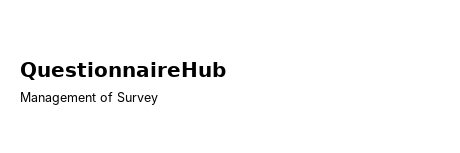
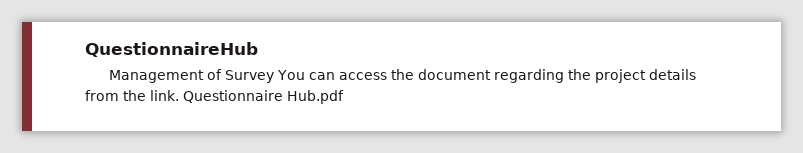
- Management of Survey
+ Management of Survey You can access the document regarding the project details from the link. Questionnaire Hub.pdf

